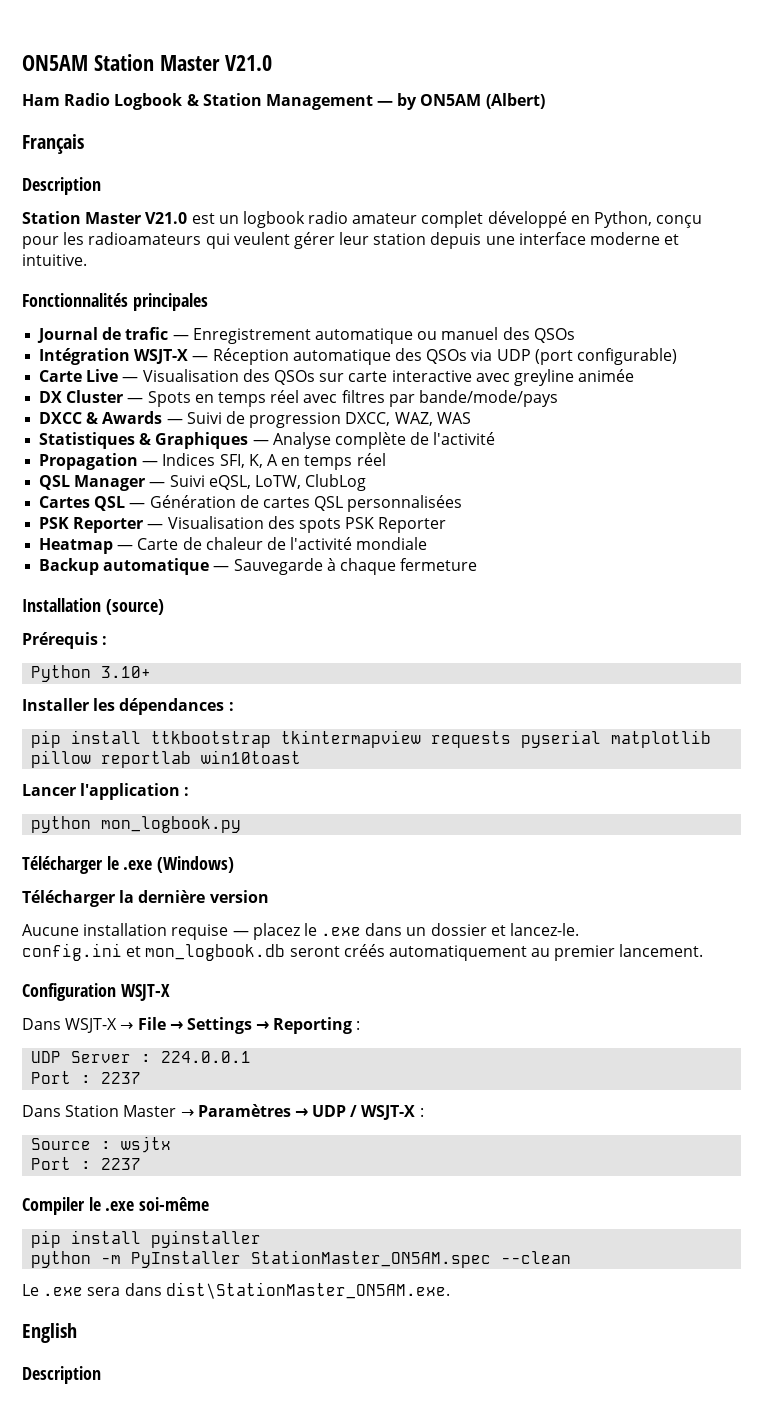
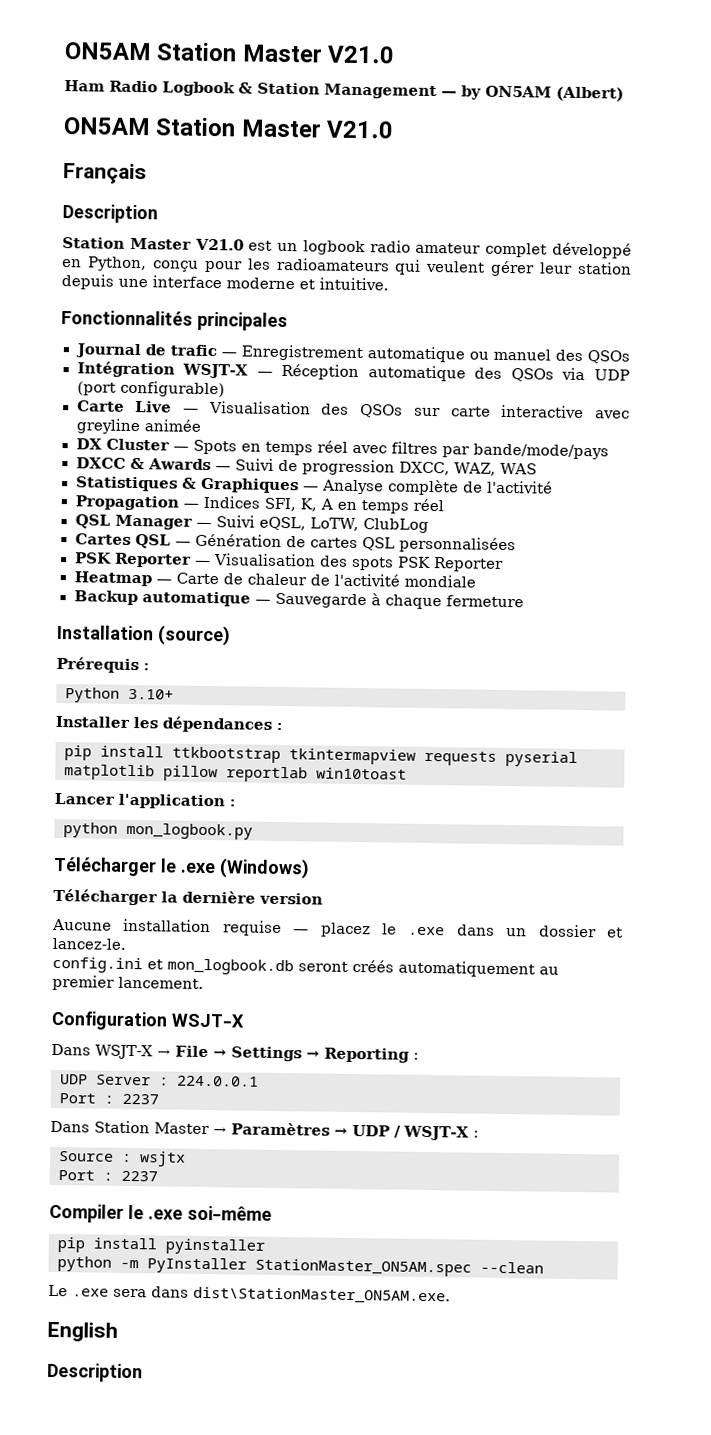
  Ham Radio Logbook & Station Management — by ON5AM (Albert)
+ ON5AM Station Master V21.0

